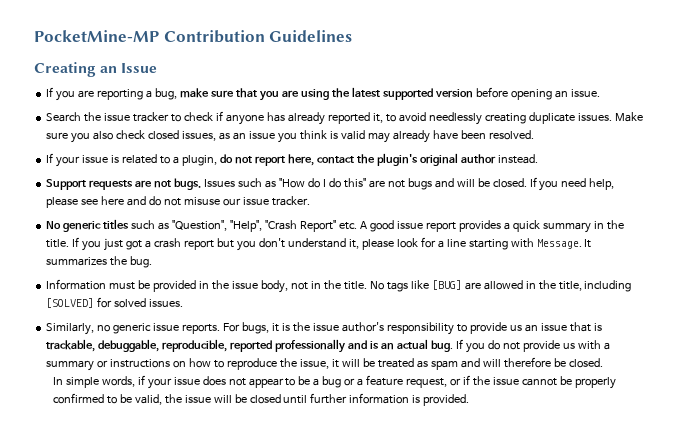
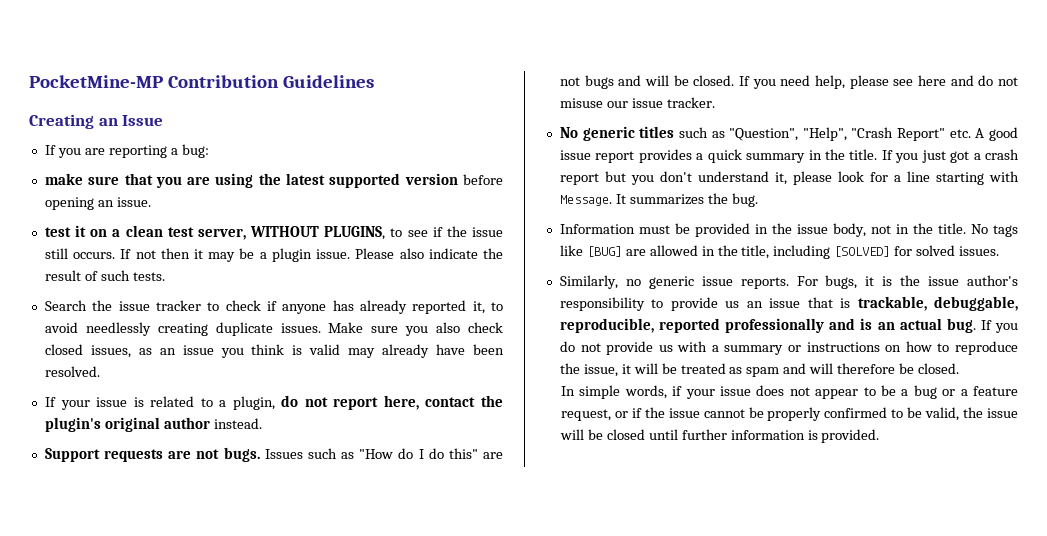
- If you are reporting a bug, make sure that you are using the latest supported version before opening an issue.
+ If you are reporting a bug:
+ make sure that you are using the latest supported version before opening an issue.
+ test it on a clean test server, WITHOUT PLUGINS, to see if the issue still occurs. If not then it may be a plugin issue. Please also indicate the result of such tests.

